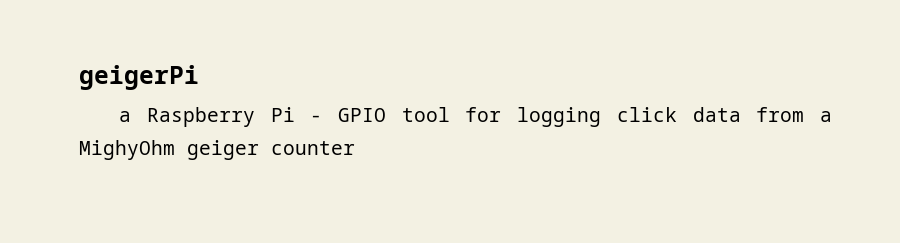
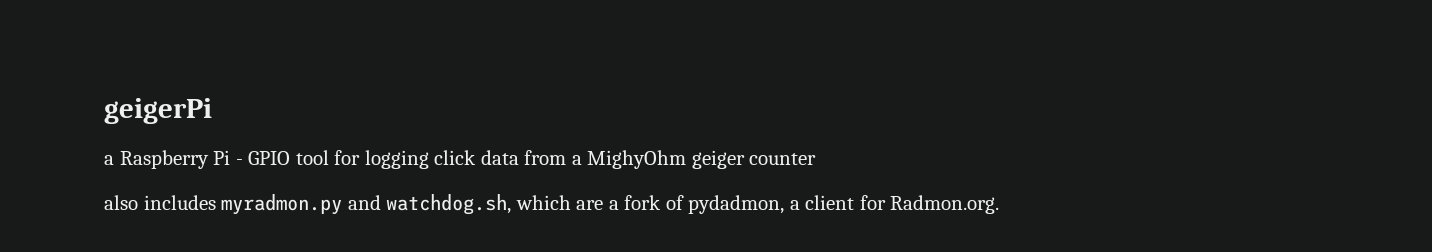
+ also includes myradmon.py and watchdog.sh, which are a fork of pydadmon, a client for Radmon.org.

